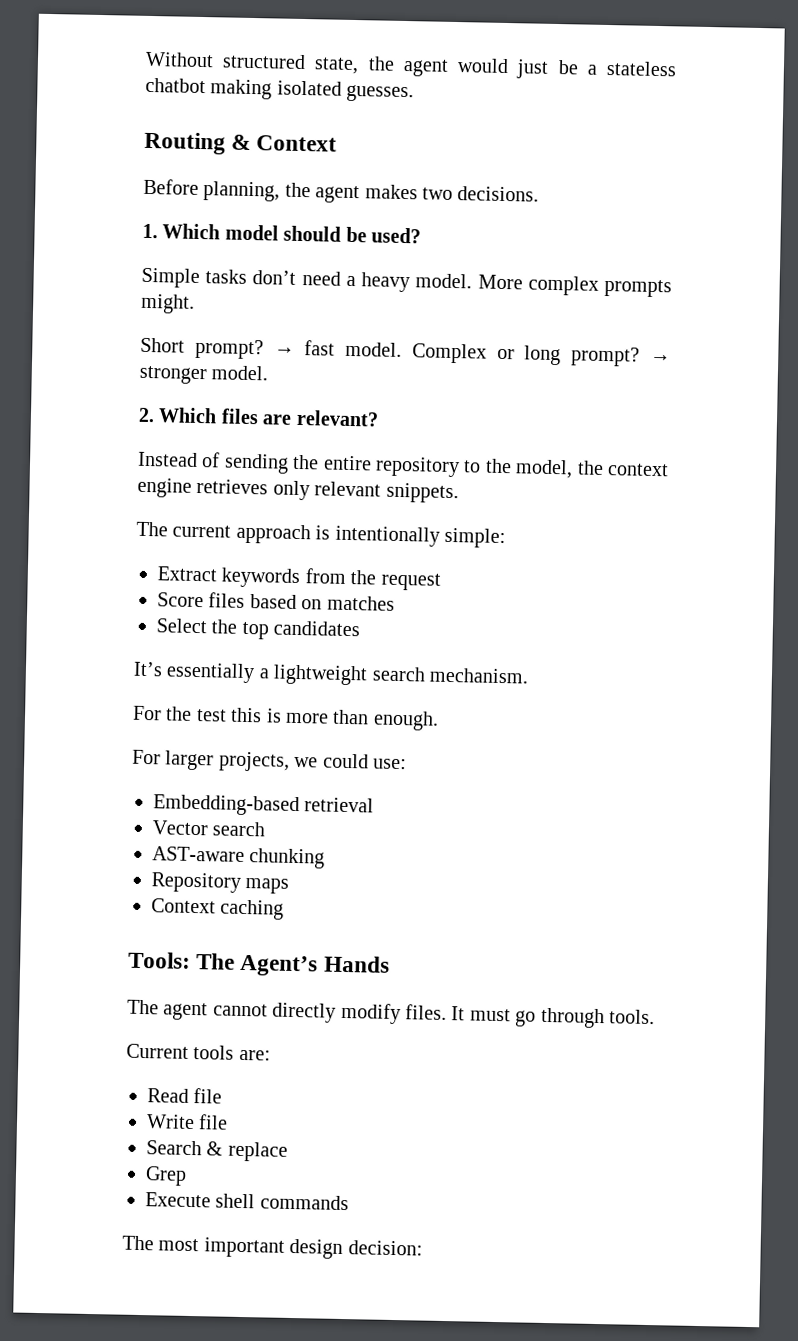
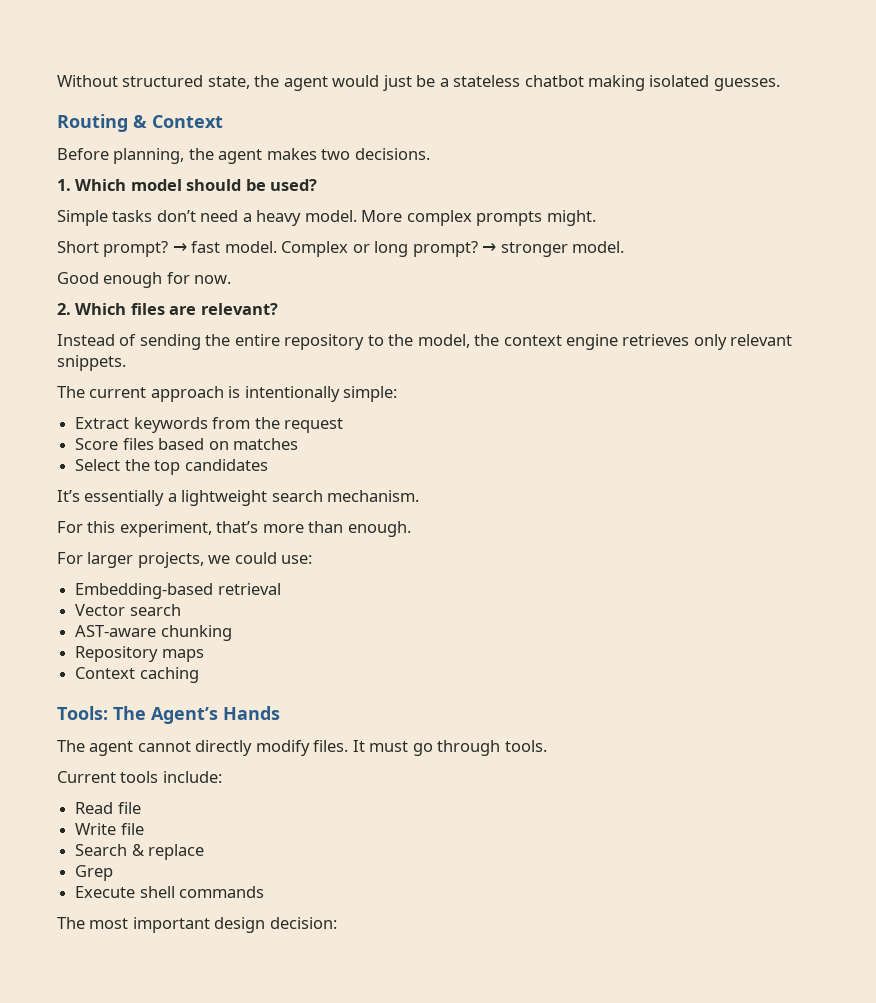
+ Good enough for now.
- For the test this is more than enough.
+ For this experiment, that’s more than enough.
- Current tools are:
+ Current tools include:

